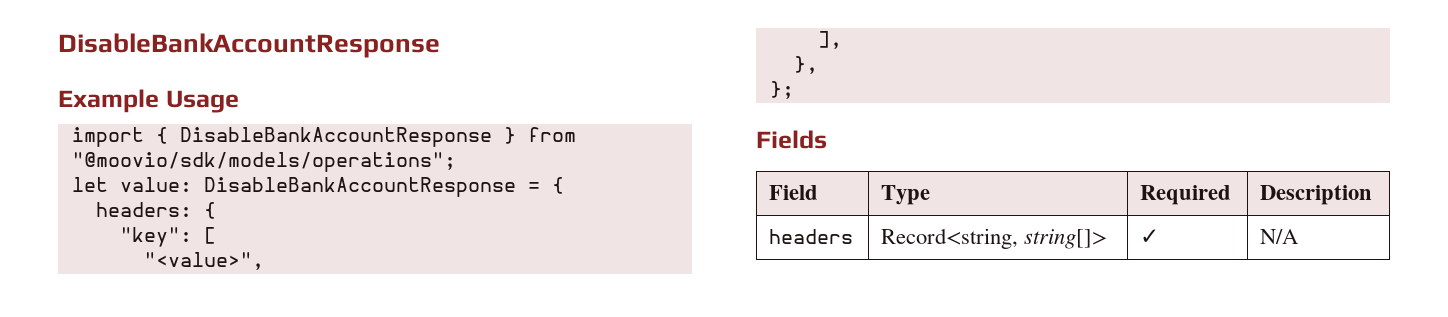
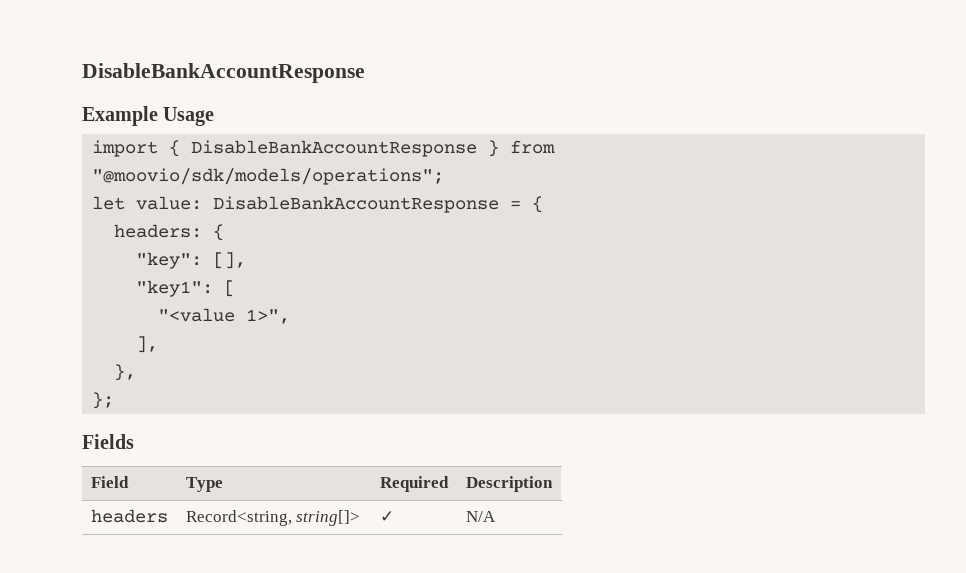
- "key": [
+ "key": [],
+ "key1": [
- "<value>",
+ "<value 1>",

